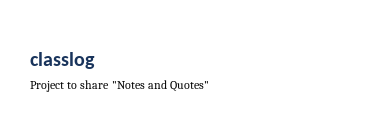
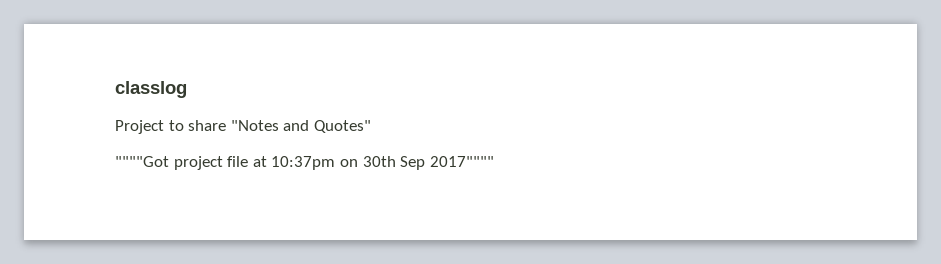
+ """"Got project file at 10:37pm on 30th Sep 2017""""

